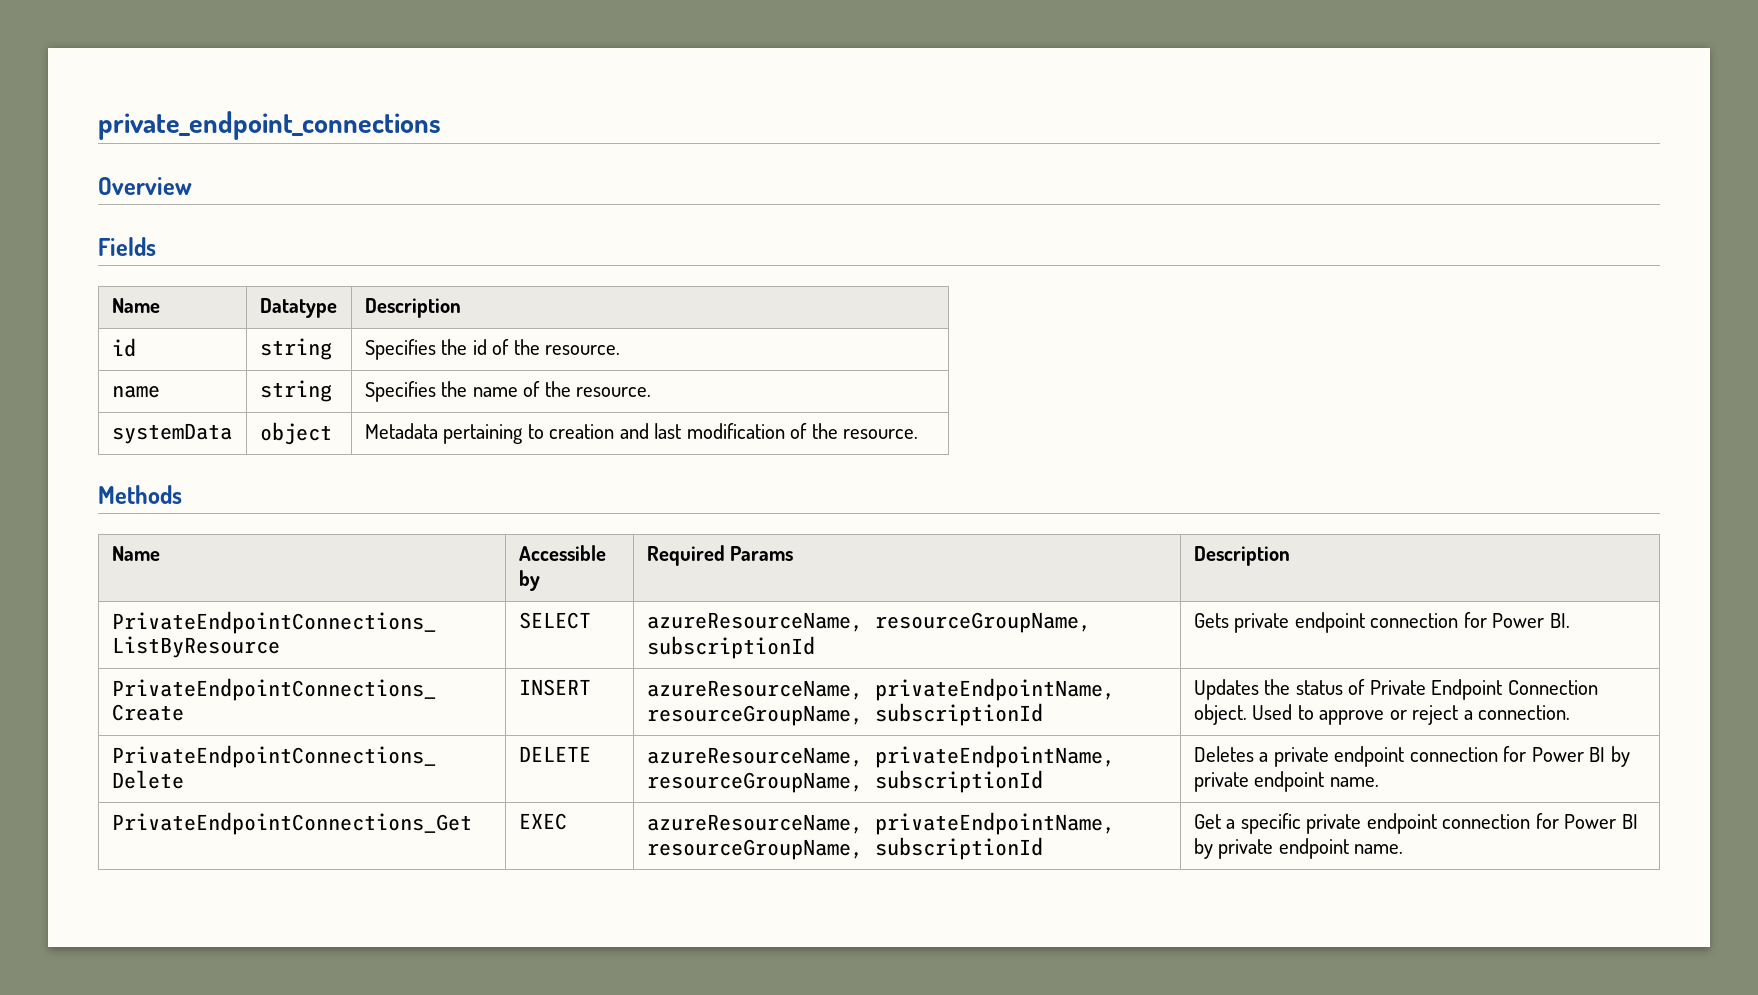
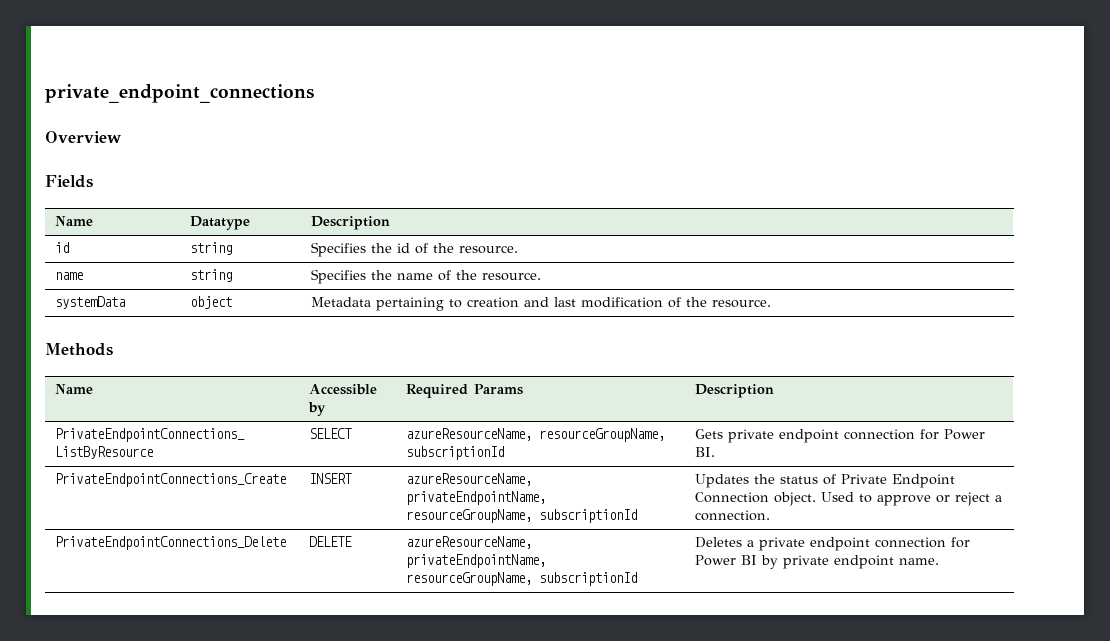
- PrivateEndpointConnections_Get | EXEC | azureResourceName, privateEndpointName, resourceGroupName, subscriptionId | Get a specific private endpoint connection for Power BI by private endpoint name.

